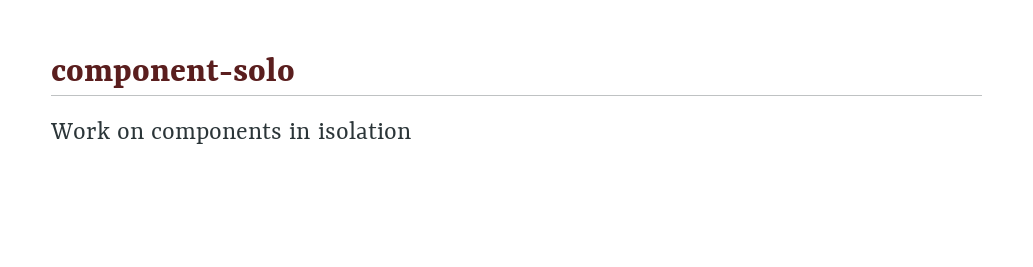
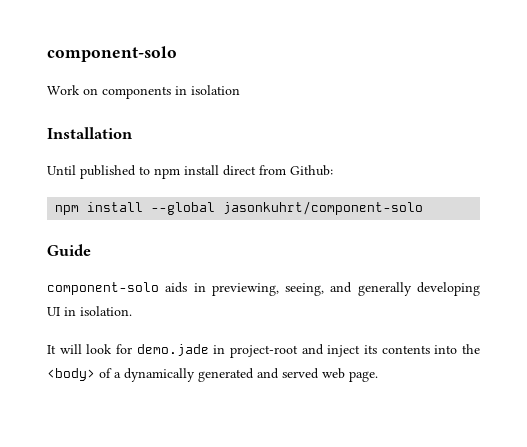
+ Installation
+ Until published to npm install direct from Github:
+ npm install --global jasonkuhrt/component-solo
+ Guide
+ component-solo aids in previewing, seeing, and generally developing UI in isolation.
+ It will look for demo.jade in project-root and inject its contents into the <body> of a dynamically generated and served web page.

